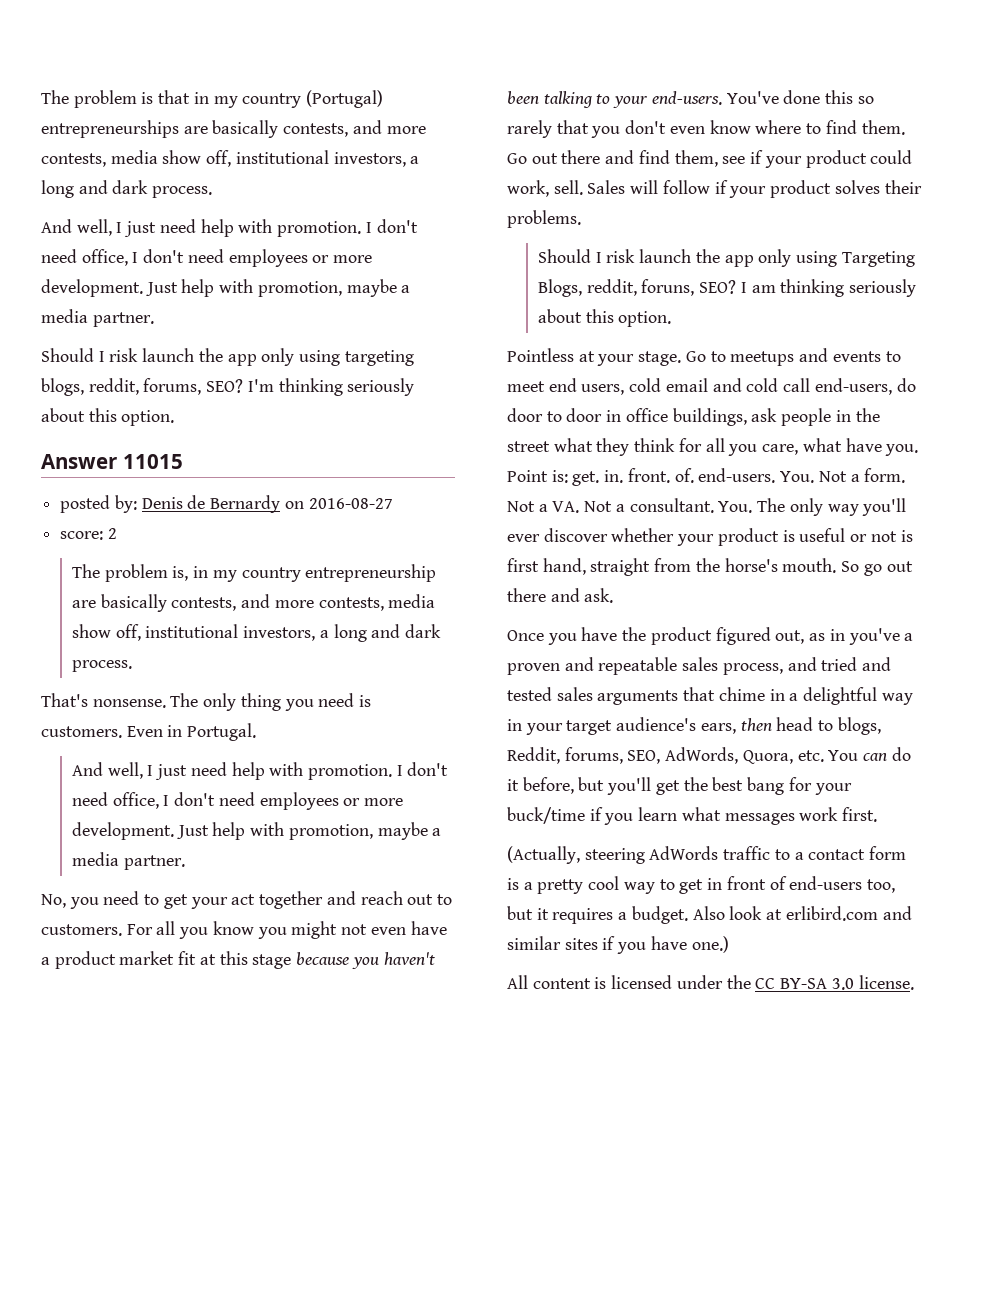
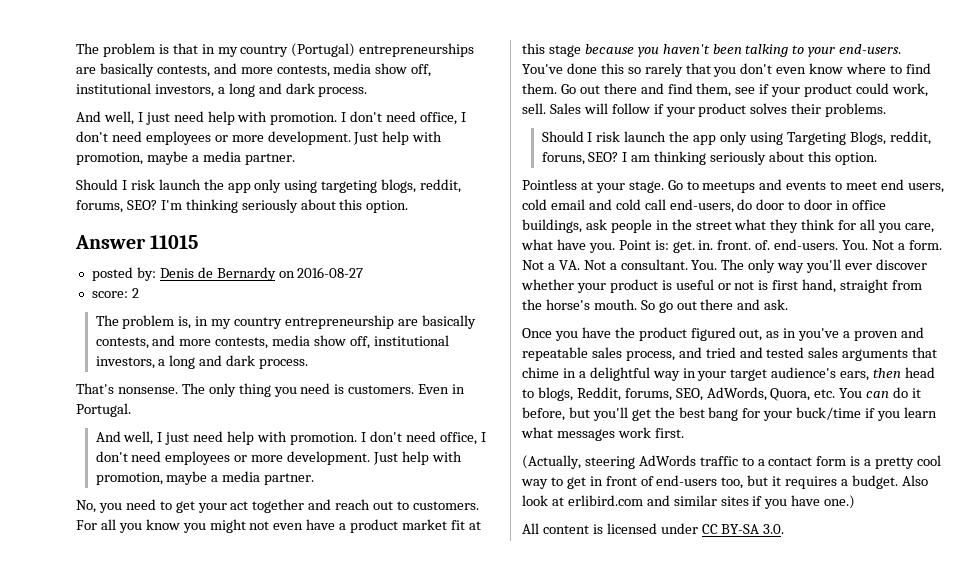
- All content is licensed under the CC BY-SA 3.0 license.
+ All content is licensed under CC BY-SA 3.0.

